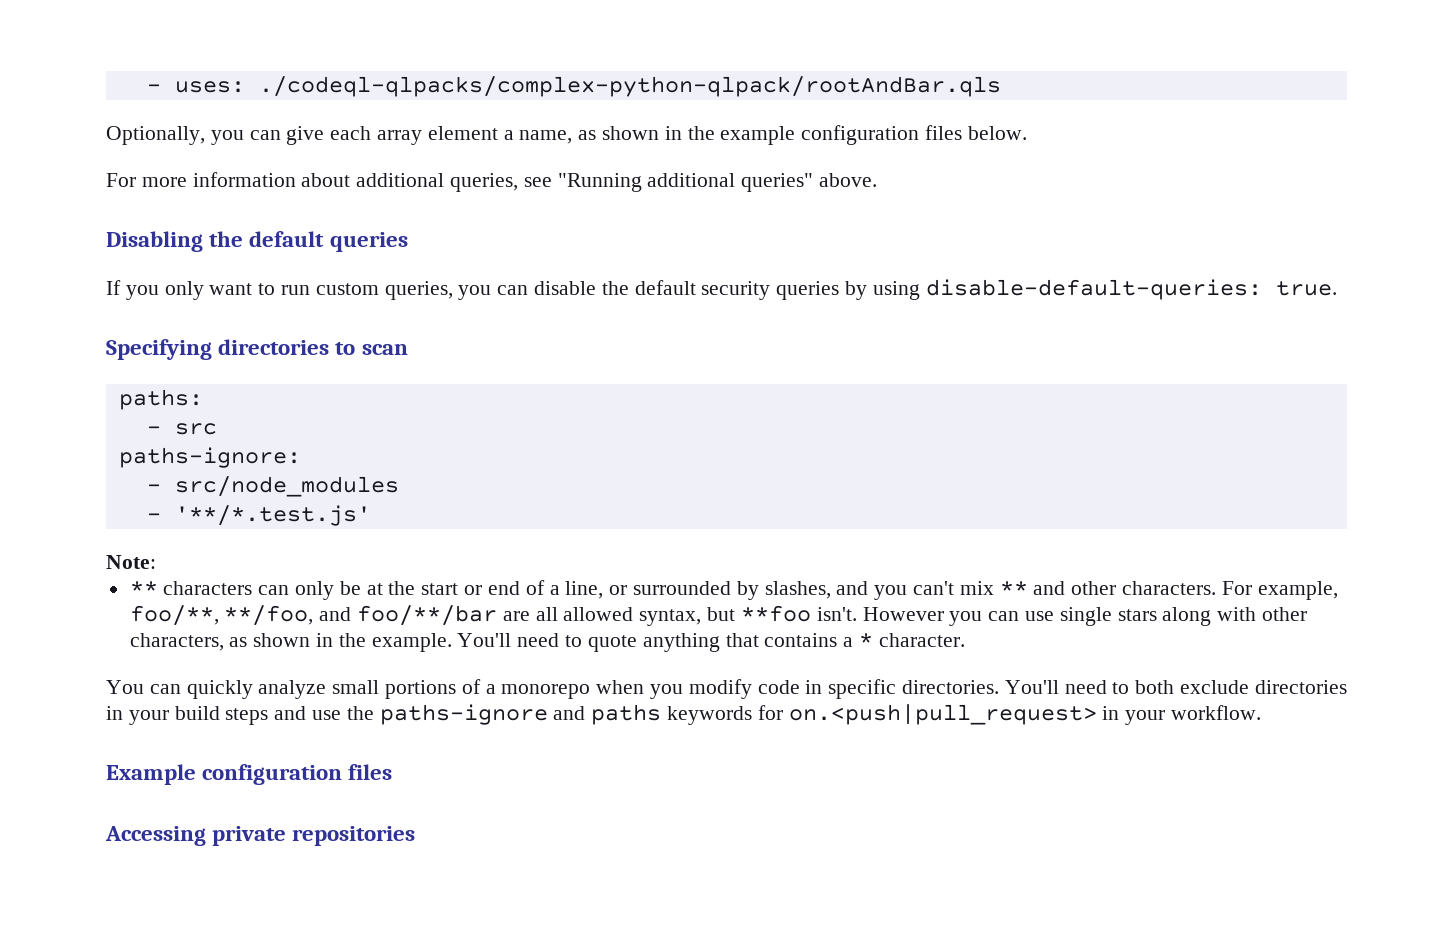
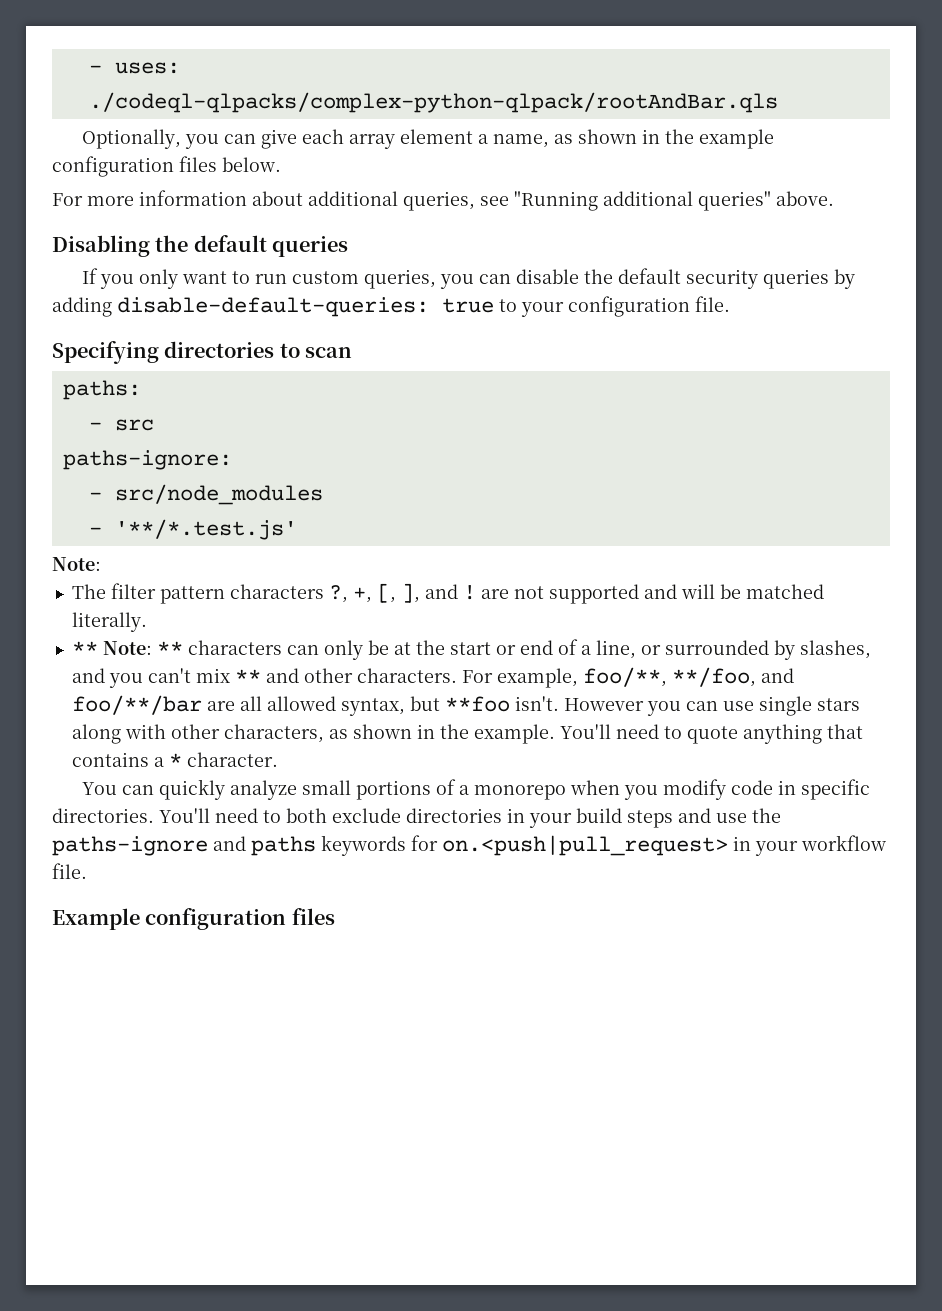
- If you only want to run custom queries, you can disable the default security queries by using disable-default-queries: true.
+ If you only want to run custom queries, you can disable the default security queries by adding disable-default-queries: true to your configuration file.
- ** characters can only be at the start or end of a line, or surrounded by slashes, and you can't mix ** and other characters.
+ The filter pattern characters ?, +, [, ], and ! are not supported and will be matched literally.
+ ** Note: ** characters can only be at the start or end of a line, or surrounded by slashes, and you can't mix ** and other characters.
- You'll need to both exclude directories in your build steps and use the paths-ignore and paths keywords for on.<push|pull_request> in your workflow.
+ You'll need to both exclude directories in your build steps and use the paths-ignore and paths keywords for on.<push|pull_request> in your workflow file.
- Accessing private repositories

